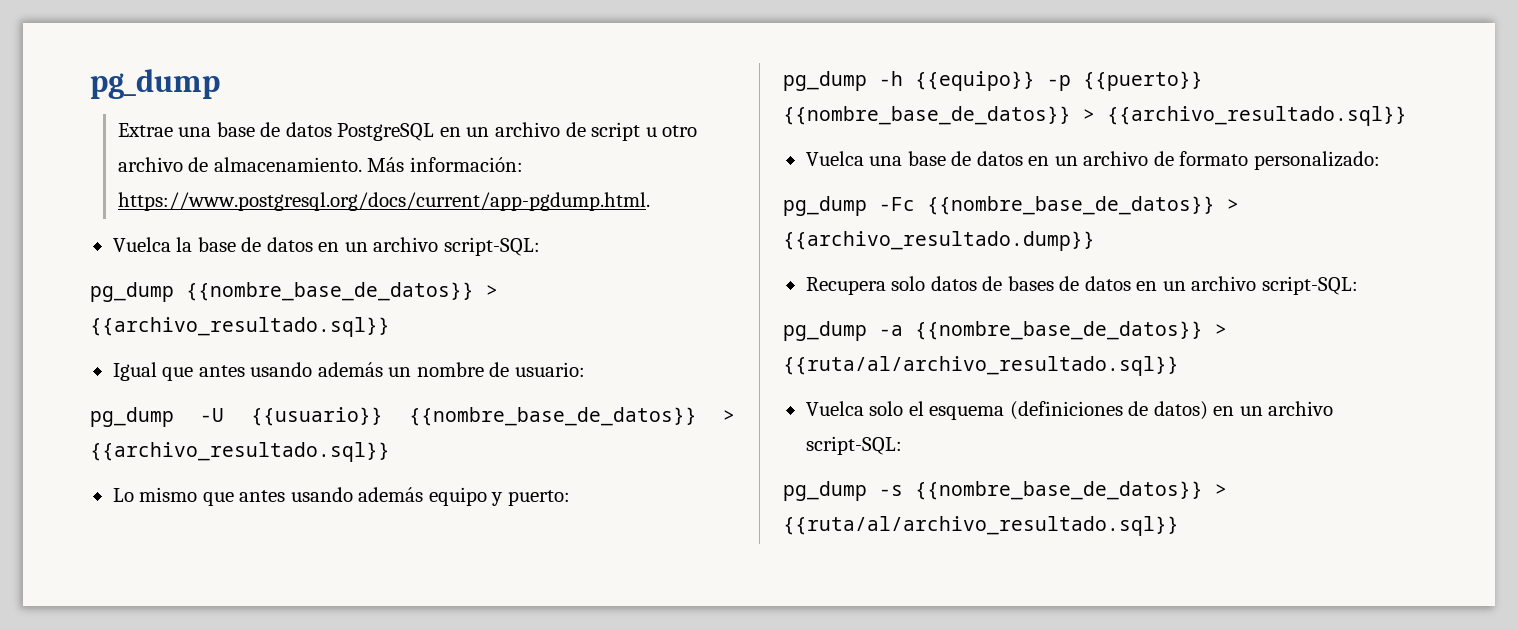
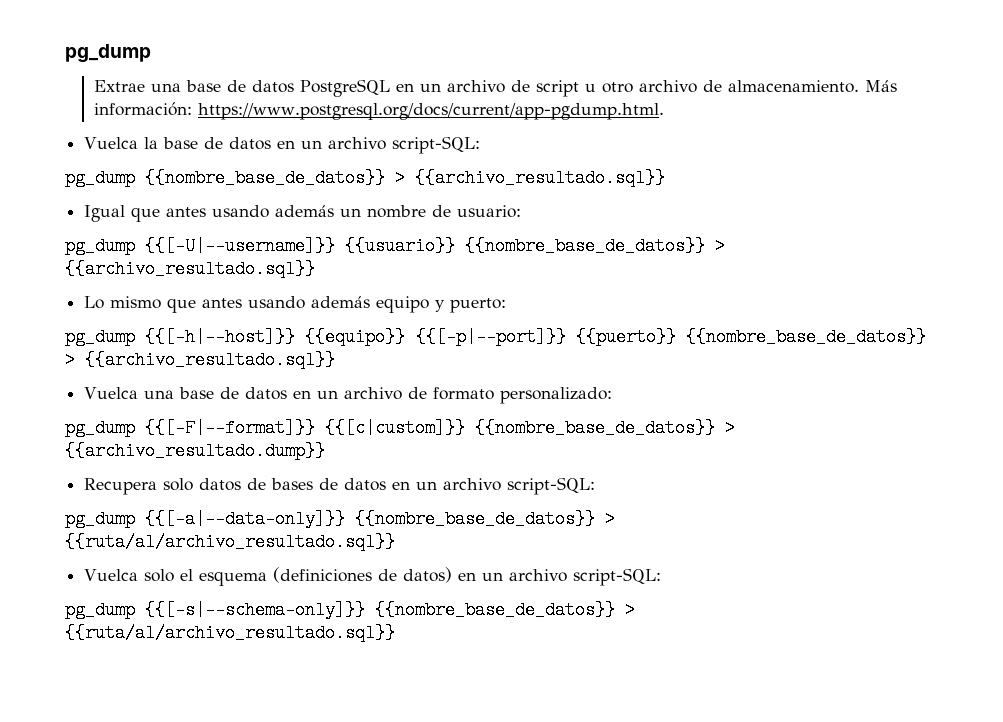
- pg_dump -U {{usuario}} {{nombre_base_de_datos}} > {{archivo_resultado.sql}}
+ pg_dump {{[-U|--username]}} {{usuario}} {{nombre_base_de_datos}} > {{archivo_resultado.sql}}
- pg_dump -h {{equipo}} -p {{puerto}} {{nombre_base_de_datos}} > {{archivo_resultado.sql}}
+ pg_dump {{[-h|--host]}} {{equipo}} {{[-p|--port]}} {{puerto}} {{nombre_base_de_datos}} > {{archivo_resultado.sql}}
- pg_dump -Fc {{nombre_base_de_datos}} > {{archivo_resultado.dump}}
+ pg_dump {{[-F|--format]}} {{[c|custom]}} {{nombre_base_de_datos}} > {{archivo_resultado.dump}}
- pg_dump -a {{nombre_base_de_datos}} > {{ruta/al/archivo_resultado.sql}}
+ pg_dump {{[-a|--data-only]}} {{nombre_base_de_datos}} > {{ruta/al/archivo_resultado.sql}}
- pg_dump -s {{nombre_base_de_datos}} > {{ruta/al/archivo_resultado.sql}}
+ pg_dump {{[-s|--schema-only]}} {{nombre_base_de_datos}} > {{ruta/al/archivo_resultado.sql}}

